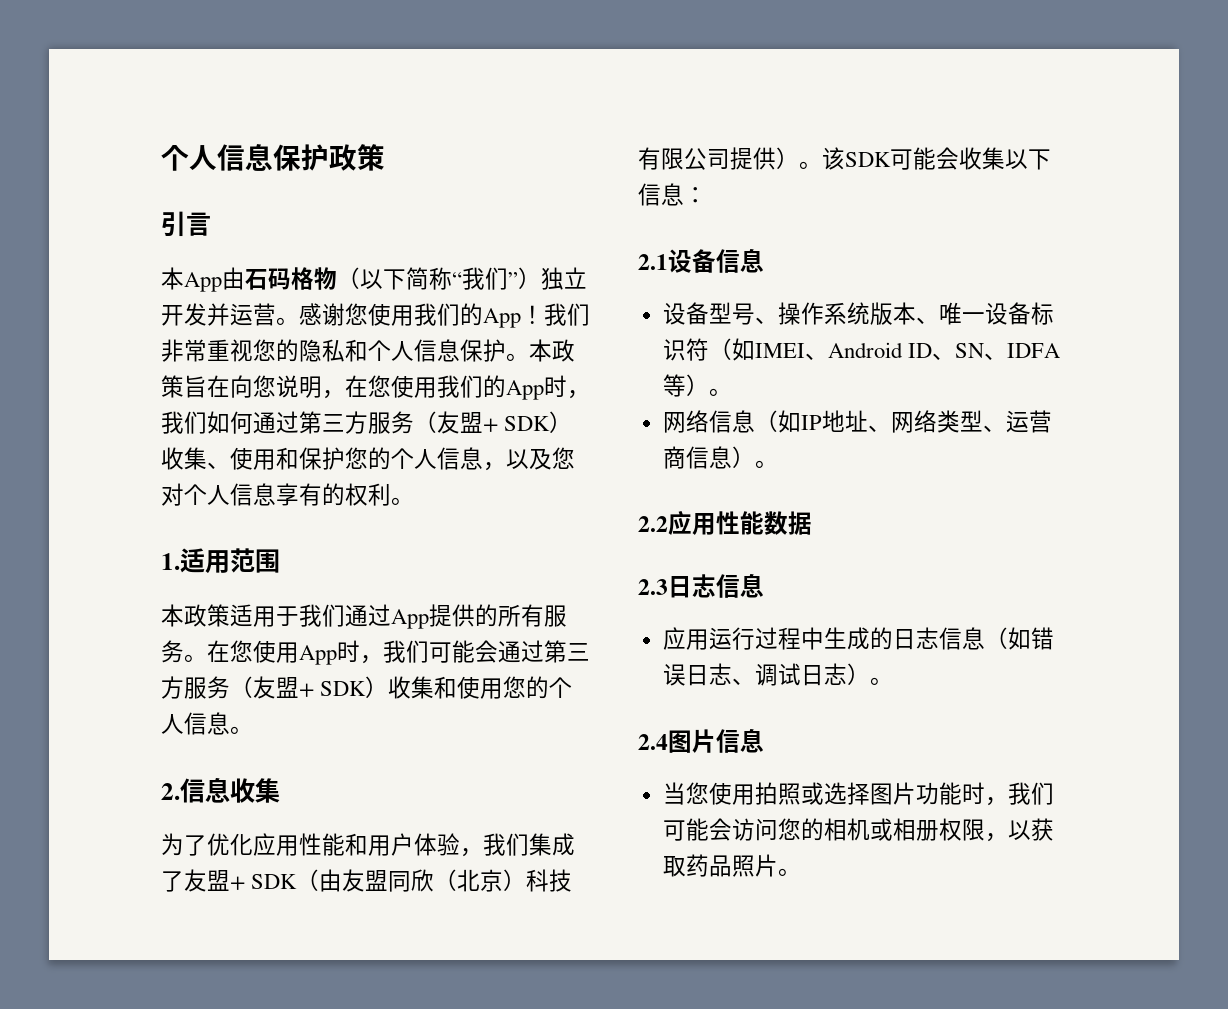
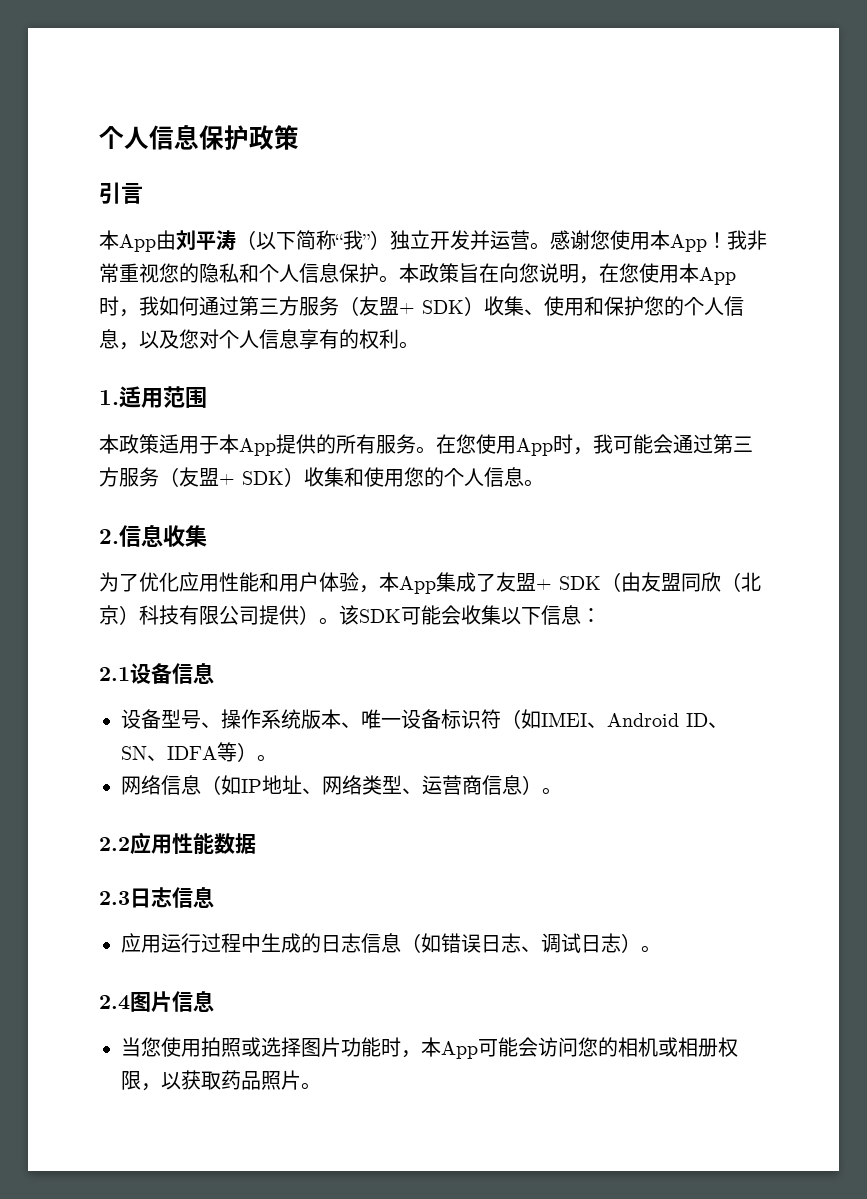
- 本App由石码格物（以下简称“我们”）独立开发并运营。
+ 本App由刘平涛（以下简称“我”）独立开发并运营。
- 感谢您使用我们的App！
+ 感谢您使用本App！
- 我们非常重视您的隐私和个人信息保护。
+ 我非常重视您的隐私和个人信息保护。
- 本政策旨在向您说明，在您使用我们的App时，我们如何通过第三方服务（友盟+ SDK）收集、使用和保护您的个人信息，以及您对个人信息享有的权利。
+ 本政策旨在向您说明，在您使用本App时，我如何通过第三方服务（友盟+ SDK）收集、使用和保护您的个人信息，以及您对个人信息享有的权利。
- 本政策适用于我们通过App提供的所有服务。
+ 本政策适用于本App提供的所有服务。
- 在您使用App时，我们可能会通过第三方服务（友盟+ SDK）收集和使用您的个人信息。
+ 在您使用App时，我可能会通过第三方服务（友盟+ SDK）收集和使用您的个人信息。
- 为了优化应用性能和用户体验，我们集成了友盟+ SDK（由友盟同欣（北京）科技有限公司提供）。
+ 为了优化应用性能和用户体验，本App集成了友盟+ SDK（由友盟同欣（北京）科技有限公司提供）。
- 当您使用拍照或选择图片功能时，我们可能会访问您的相机或相册权限，以获取药品照片。
+ 当您使用拍照或选择图片功能时，本App可能会访问您的相机或相册权限，以获取药品照片。

